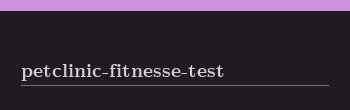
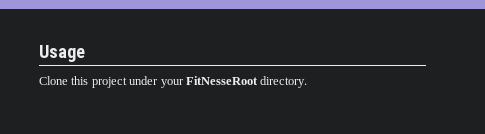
- petclinic-fitnesse-test
+ Usage
+ Clone this project under your FitNesseRoot directory.

